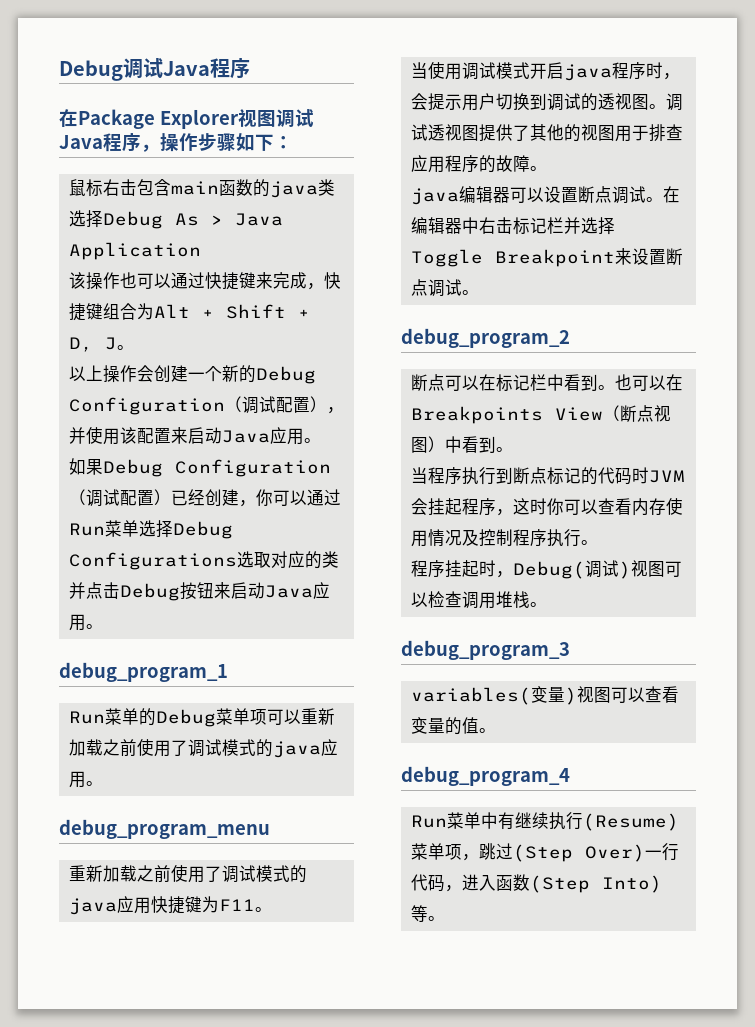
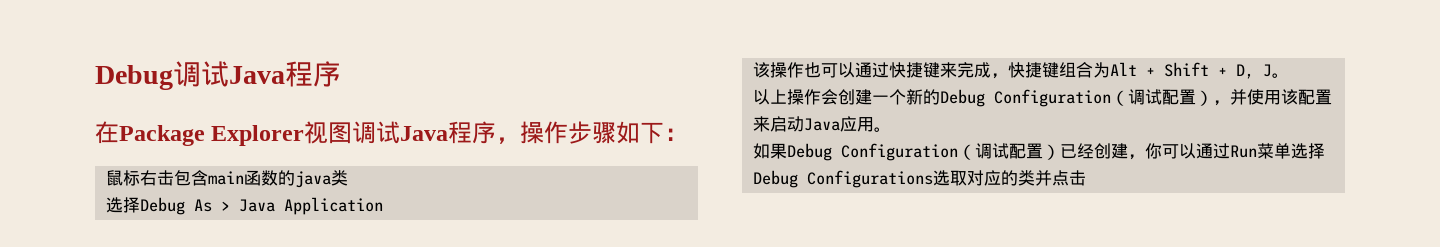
- 如果Debug Configuration（调试配置）已经创建，你可以通过Run菜单选择Debug Configurations选取对应的类并点击Debug按钮来启动Java应用。
- debug_program_1
- Run菜单的Debug菜单项可以重新加载之前使用了调试模式的java应用。
- debug_program_menu
- 重新加载之前使用了调试模式的java应用快捷键为F11。
- 当使用调试模式开启java程序时，会提示用户切换到调试的透视图。调试透视图提供了其他的视图用于排查应用程序的故障。
- java编辑器可以设置断点调试。在编辑器中右击标记栏并选择Toggle Breakpoint来设置断点调试。
- debug_program_2
- 断点可以在标记栏中看到。也可以在Breakpoints View（断点视图）中看到。
- 当程序执行到断点标记的代码时JVM会挂起程序，这时你可以查看内存使用情况及控制程序执行。
- 程序挂起时，Debug(调试)视图可以检查调用堆栈。
- debug_program_3
- variables(变量)视图可以查看变量的值。
- debug_program_4
- Run菜单中有继续执行(Resume)菜单项，跳过(Step Over)一行代码，进入函数(Step Into)等。
+ 如果Debug Configuration（调试配置）已经创建，你可以通过Run菜单选择Debug Configurations选取对应的类并点击

